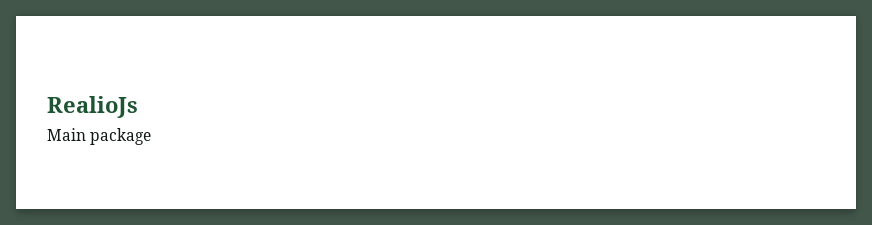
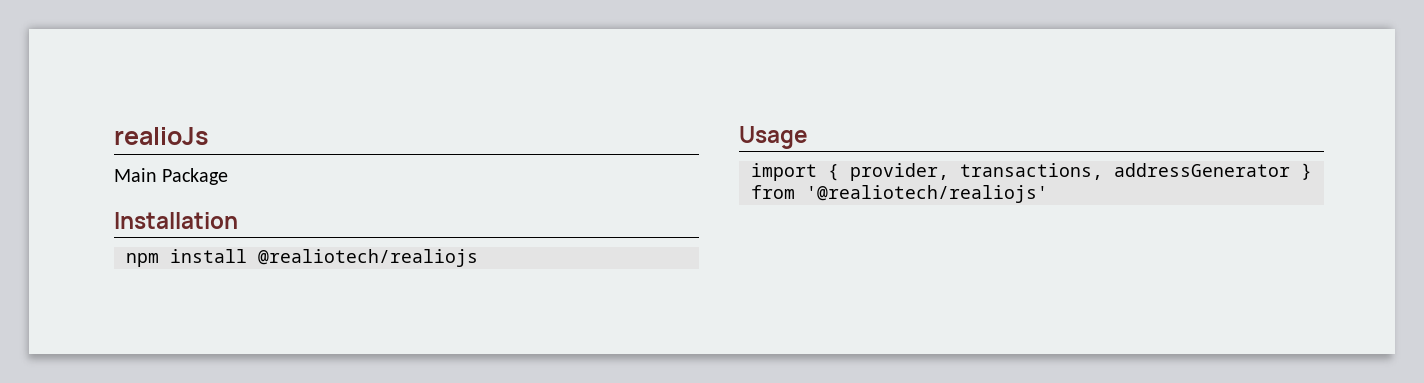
- RealioJs
+ realioJs
- Main package
+ Main Package
+ Installation
+ npm install @realiotech/realiojs
+ Usage
+ import { provider, transactions, addressGenerator } from '@realiotech/realiojs'

